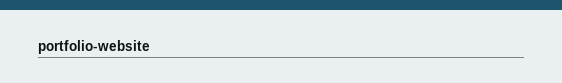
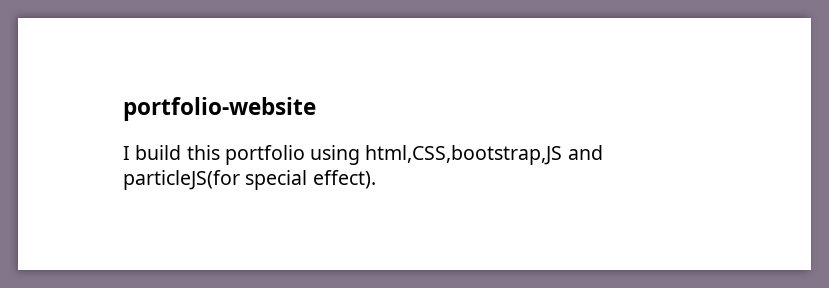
+ I build this portfolio using html,CSS,bootstrap,JS and particleJS(for special effect).

